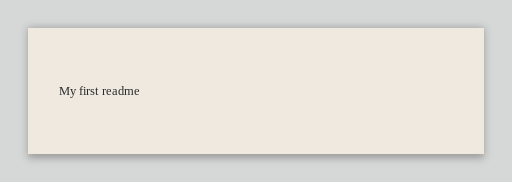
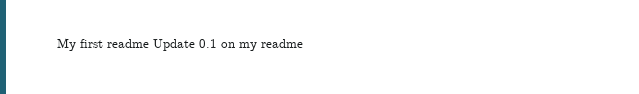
- My first readme
+ My first readme Update 0.1 on my readme

